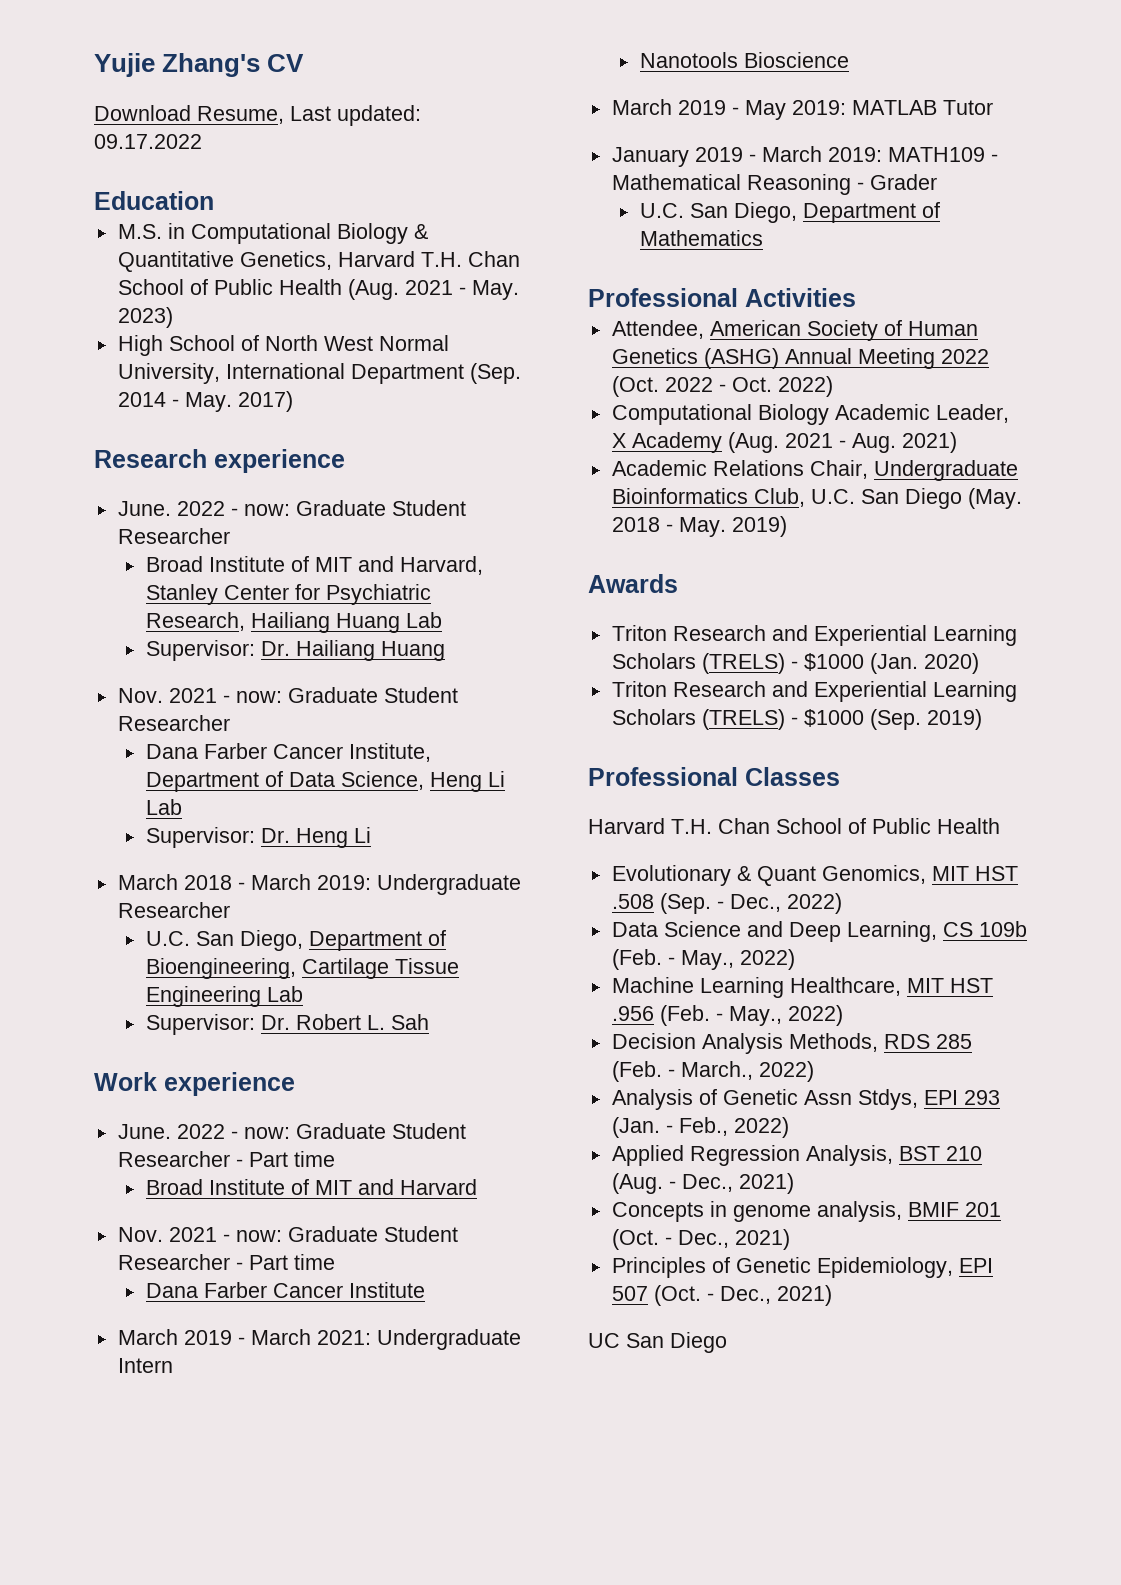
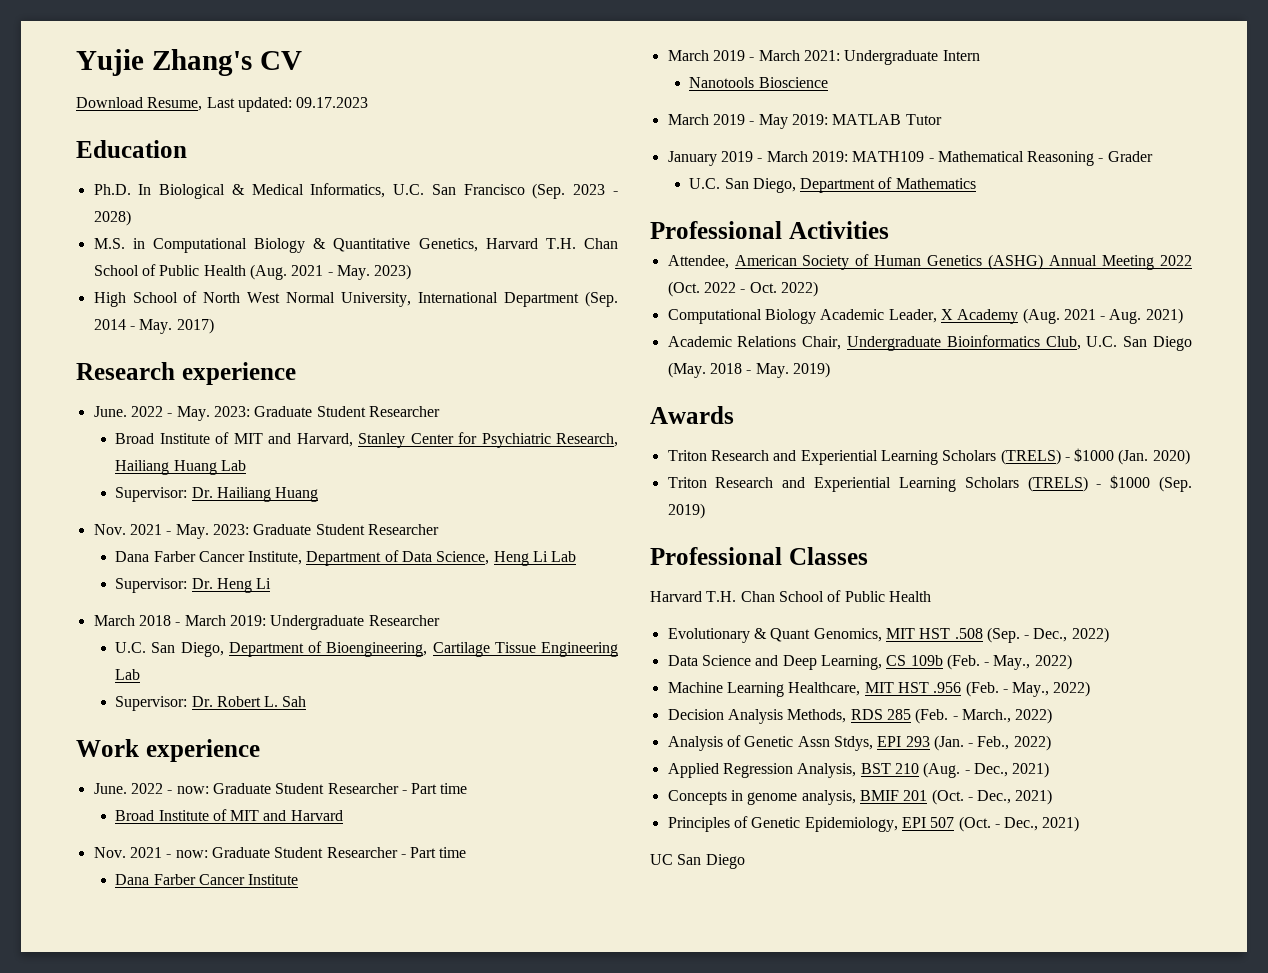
- Download Resume, Last updated: 09.17.2022
+ Download Resume, Last updated: 09.17.2023
+ Ph.D. In Biological & Medical Informatics, U.C. San Francisco (Sep. 2023 - 2028)
  Research experience
- June. 2022 - now: Graduate Student Researcher
+ June. 2022 - May. 2023: Graduate Student Researcher
  Supervisor: Dr. Hailiang Huang
- Nov. 2021 - now: Graduate Student Researcher
+ Nov. 2021 - May. 2023: Graduate Student Researcher

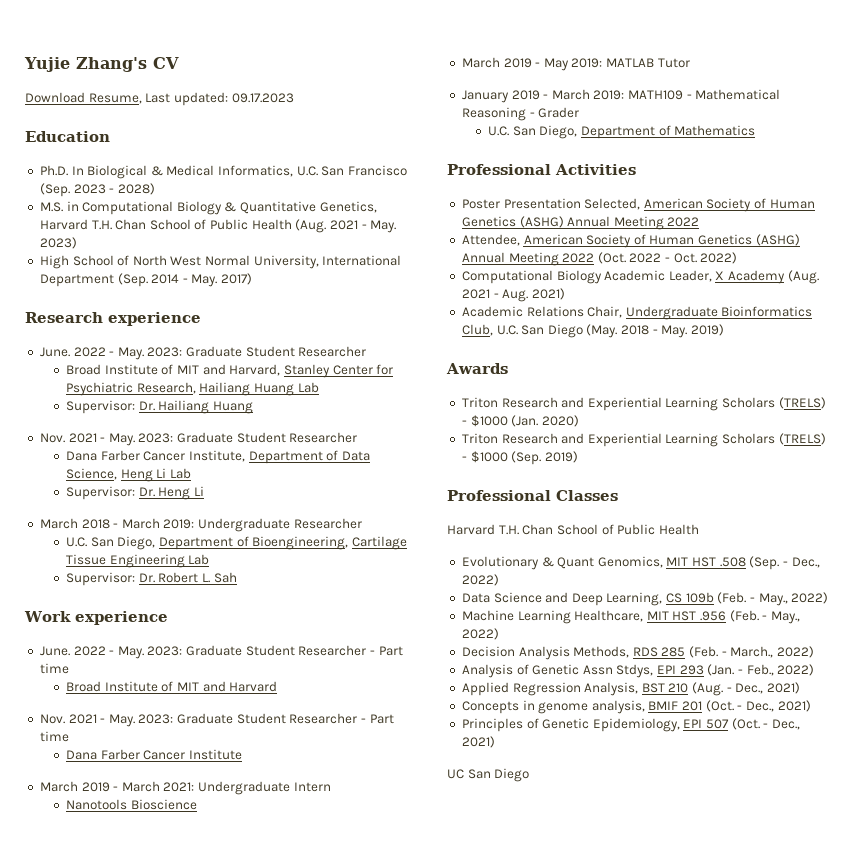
- 2022 - now: Graduate Student Researcher - Part time
+ 2022 - May. 2023: Graduate Student Researcher - Part time
- Nov. 2021 - now: Graduate Student Researcher - Part time
+ Nov. 2021 - May. 2023: Graduate Student Researcher - Part time
+ Poster Presentation Selected, American Society of Human Genetics (ASHG) Annual Meeting 2022

